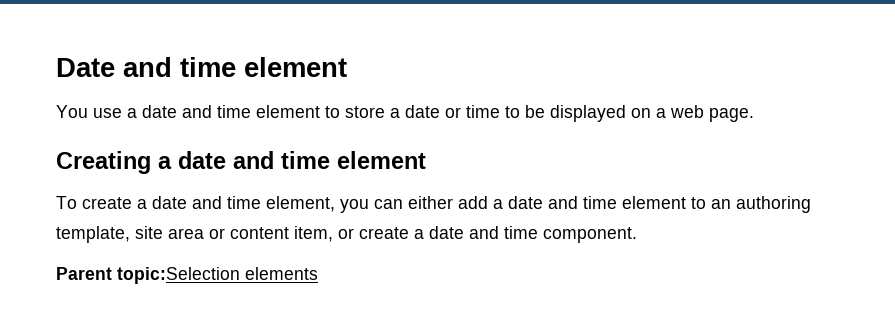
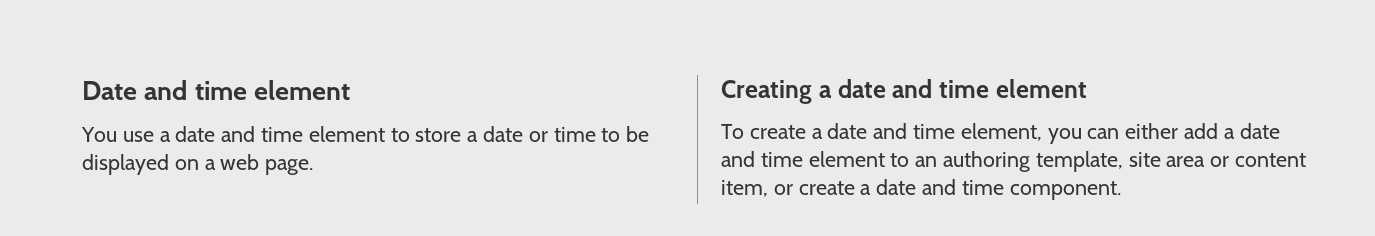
- Parent topic:Selection elements

